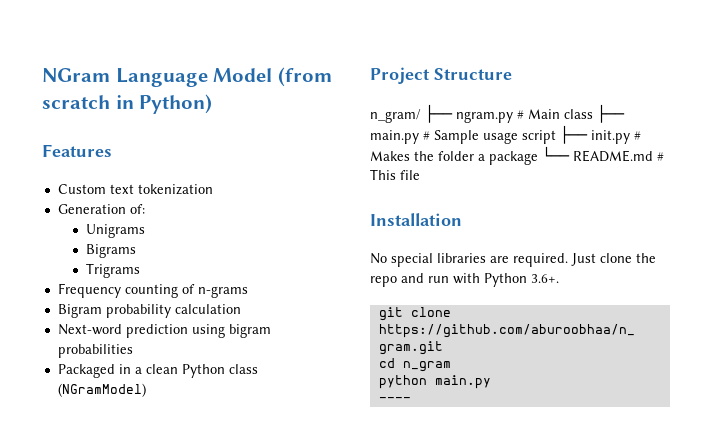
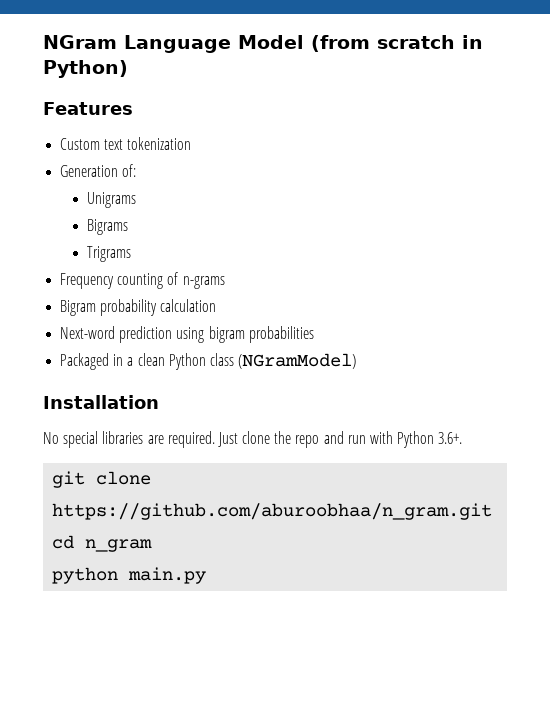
- Project Structure
- n_gram/ ├── ngram.py # Main class ├── main.py # Sample usage script ├── init.py # Makes the folder a package └── README.md # This file
- ----

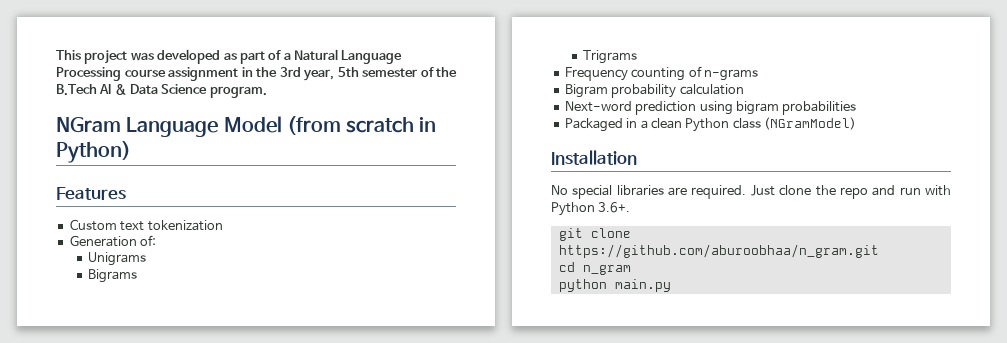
+ This project was developed as part of a Natural Language Processing course assignment in the 3rd year, 5th semester of the B.Tech AI & Data Science program.

